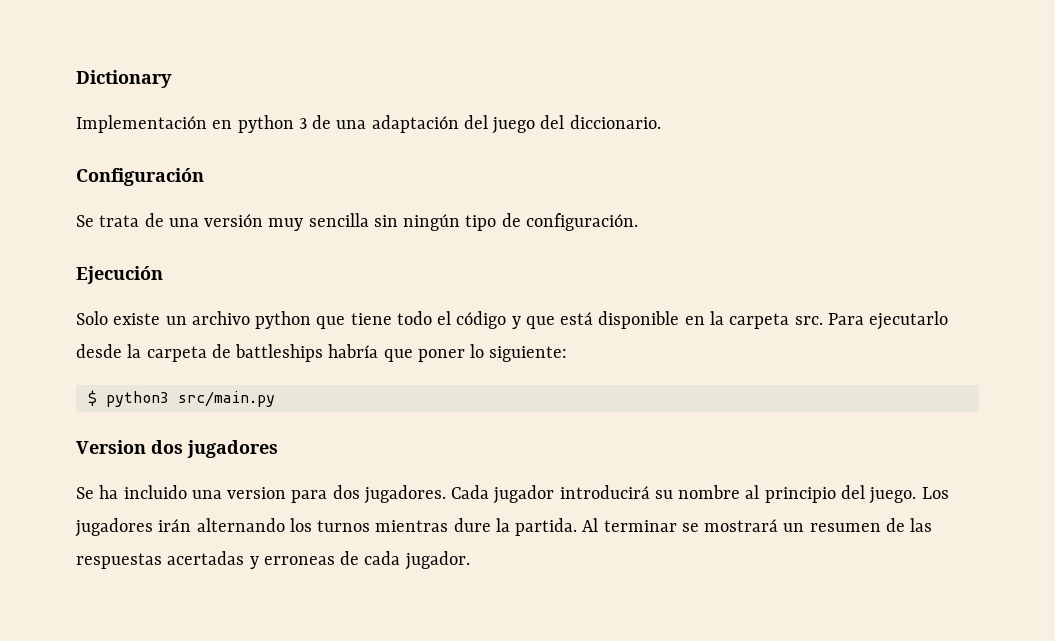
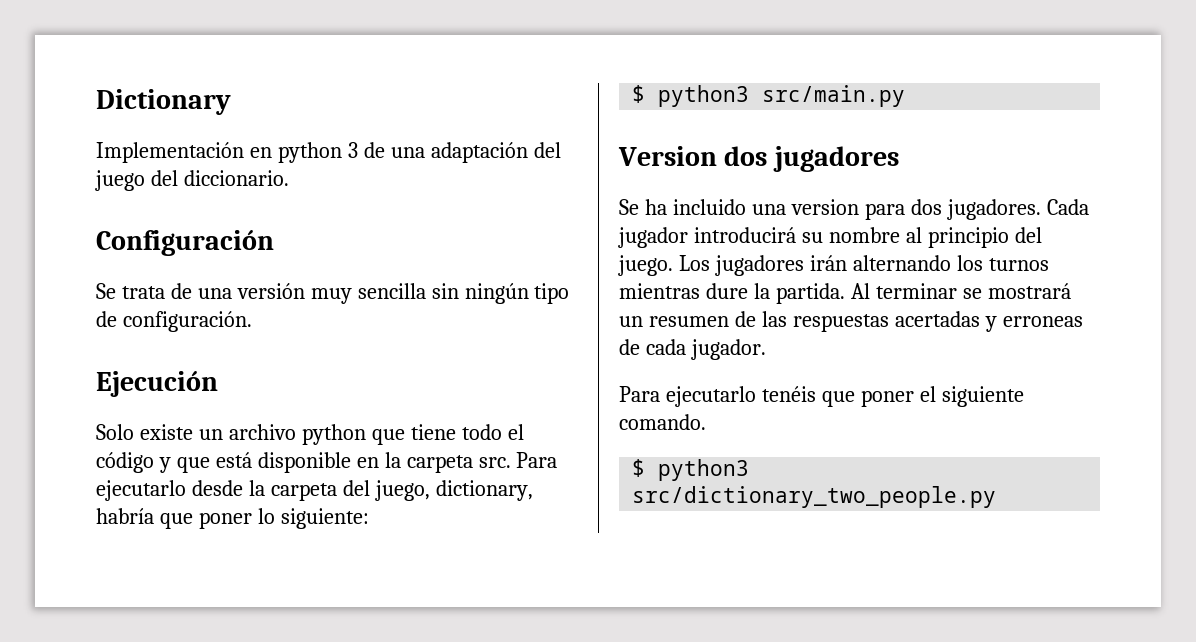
- Para ejecutarlo desde la carpeta de battleships habría que poner lo siguiente:
+ Para ejecutarlo desde la carpeta del juego, dictionary, habría que poner lo siguiente:
+ Para ejecutarlo tenéis que poner el siguiente comando.
+ $ python3 src/dictionary_two_people.py

